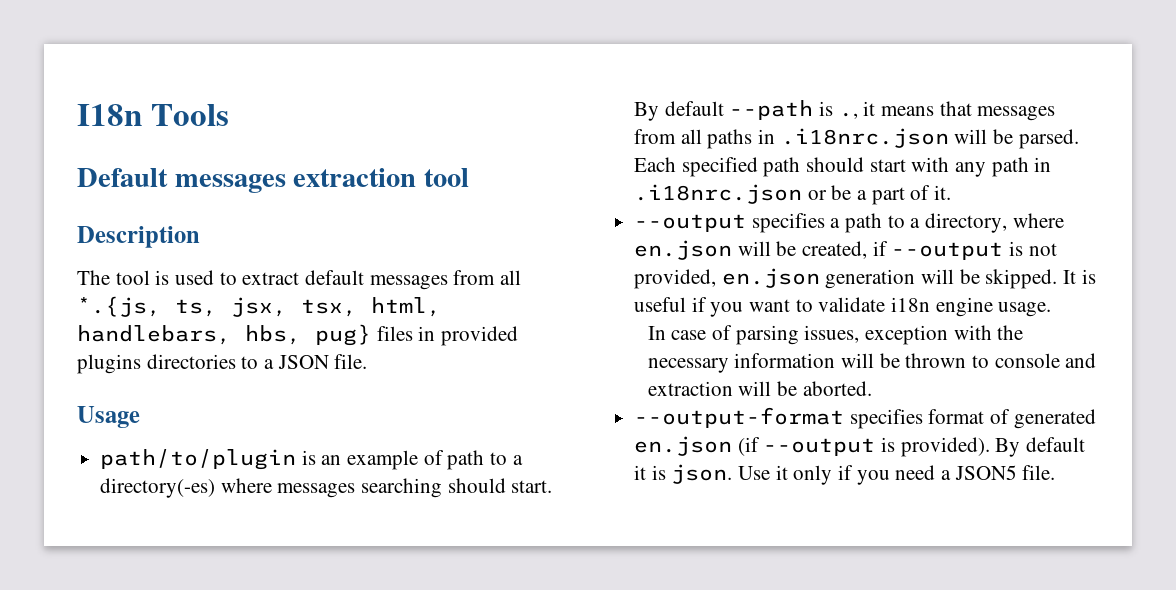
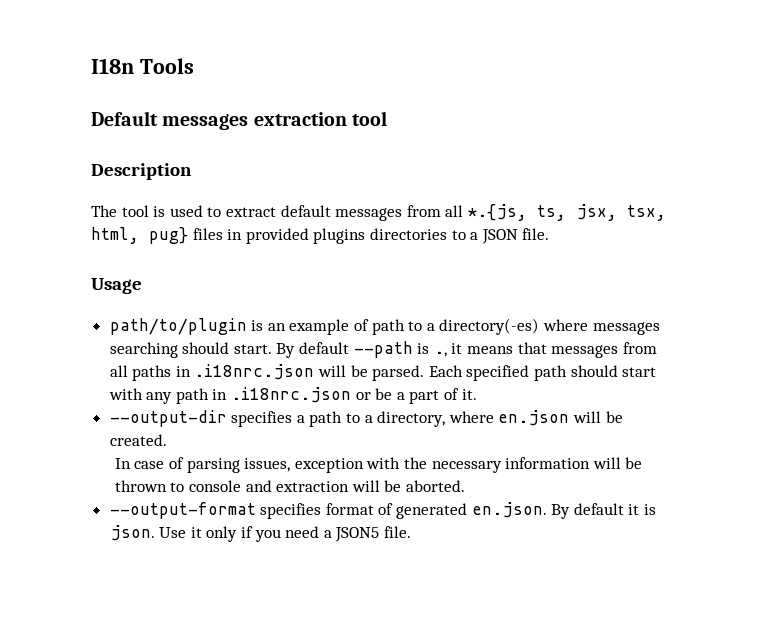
- The tool is used to extract default messages from all *.{js, ts, jsx, tsx, html, handlebars, hbs, pug} files in provided plugins directories to a JSON file.
+ The tool is used to extract default messages from all *.{js, ts, jsx, tsx, html, pug} files in provided plugins directories to a JSON file.
- --output specifies a path to a directory, where en.json will be created, if --output is not provided, en.json generation will be skipped. It is useful if you want to validate i18n engine usage.
+ --output-dir specifies a path to a directory, where en.json will be created.
- --output-format specifies format of generated en.json (if --output is provided). By default it is json.
+ --output-format specifies format of generated en.json. By default it is json.

